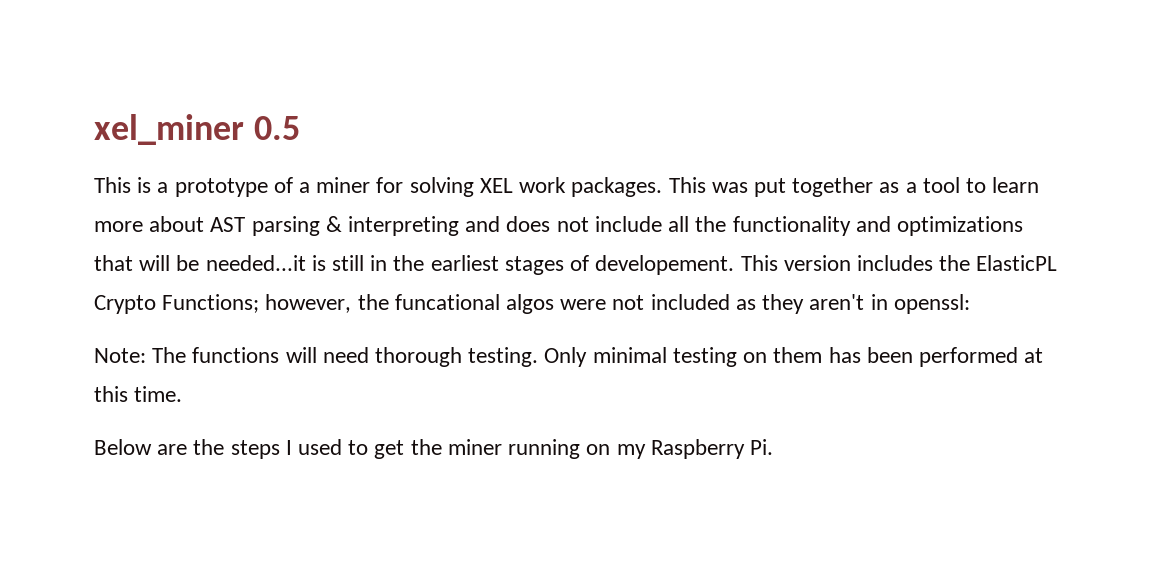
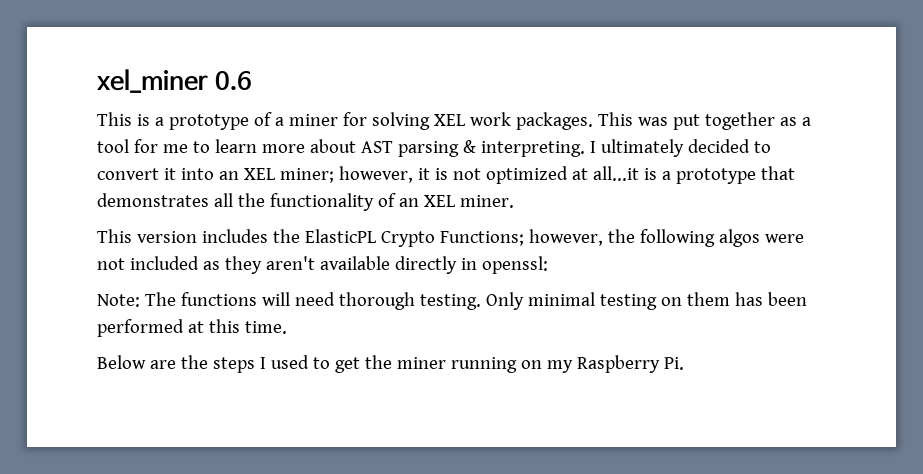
- xel_miner 0.5
+ xel_miner 0.6
- This was put together as a tool to learn more about AST parsing & interpreting and does not include all the functionality and optimizations that will be needed...it is still in the earliest stages of developement. This version includes the ElasticPL Crypto Functions; however, the funcational algos were not included as they aren't in openssl:
+ This was put together as a tool for me to learn more about AST parsing & interpreting. I ultimately decided to convert it into an XEL miner; however, it is not optimized at all...it is a prototype that demonstrates all the functionality of an XEL miner.
+ This version includes the ElasticPL Crypto Functions; however, the following algos were not included as they aren't available directly in openssl:

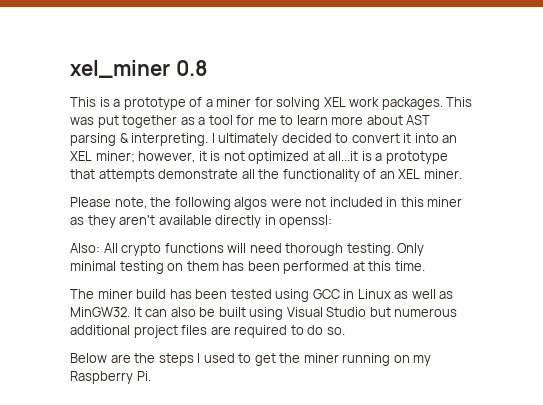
- xel_miner 0.6
+ xel_miner 0.8
- I ultimately decided to convert it into an XEL miner; however, it is not optimized at all...it is a prototype that demonstrates all the functionality of an XEL miner.
+ I ultimately decided to convert it into an XEL miner; however, it is not optimized at all...it is a prototype that attempts demonstrate all the functionality of an XEL miner.
- This version includes the ElasticPL Crypto Functions; however, the following algos were not included as they aren't available directly in openssl:
+ Please note, the following algos were not included in this miner as they aren't available directly in openssl:
- Note: The functions will need thorough testing.
+ Also: All crypto functions will need thorough testing.
+ The miner build has been tested using GCC in Linux as well as MinGW32. It can also be built using Visual Studio but numerous additional project files are required to do so.

